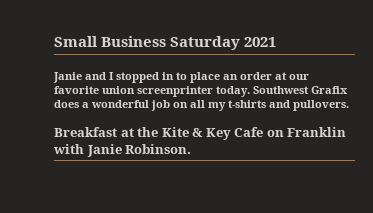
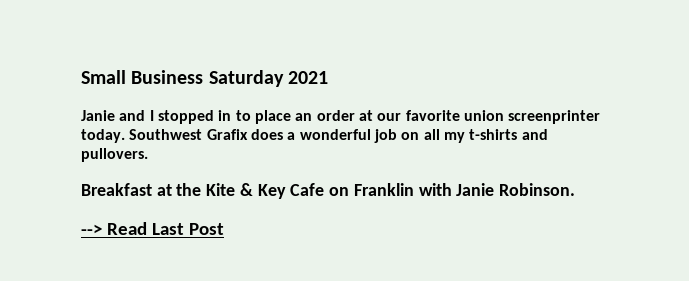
+ --> Read Last Post

